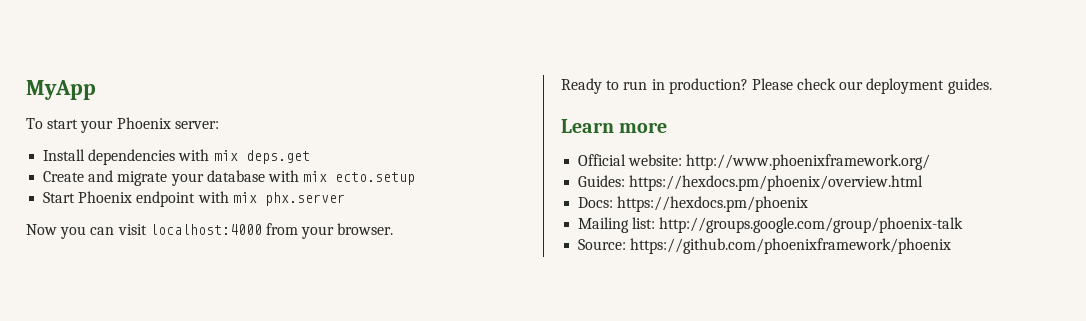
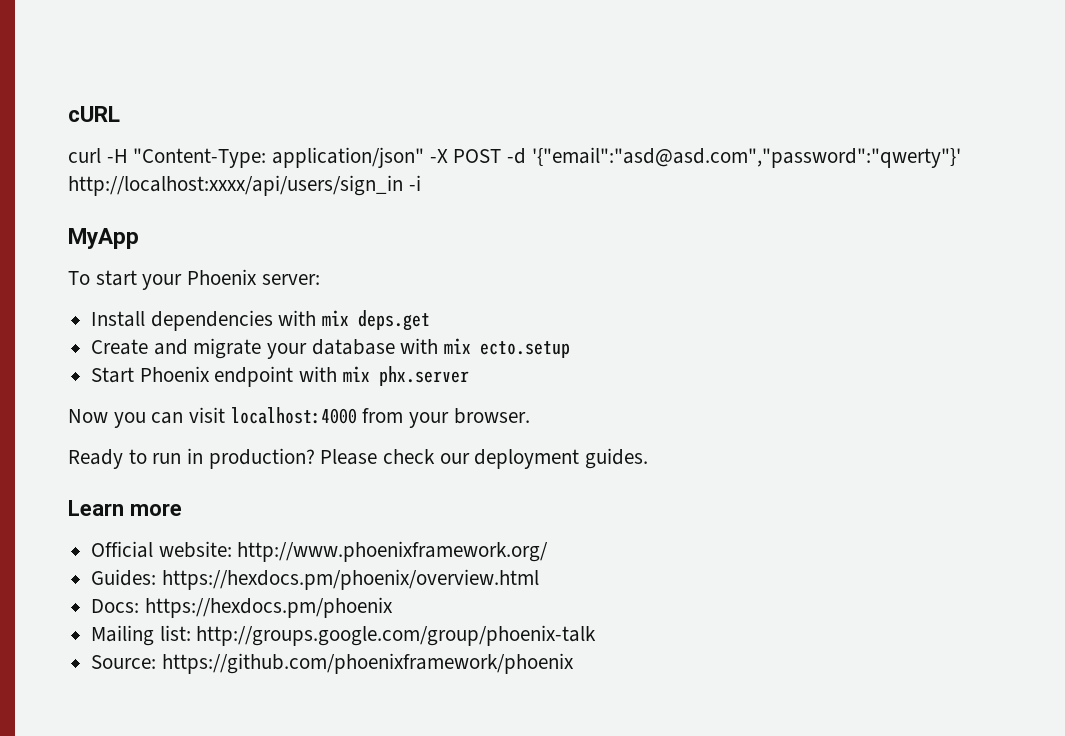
+ cURL
+ curl -H "Content-Type: application/json" -X POST -d '{"email":"asd@asd.com","password":"qwerty"}' http://localhost:xxxx/api/users/sign_in -i

